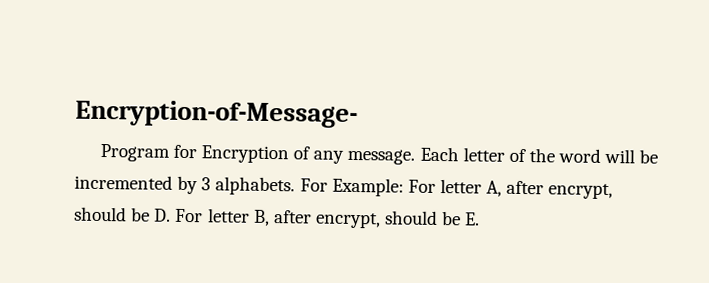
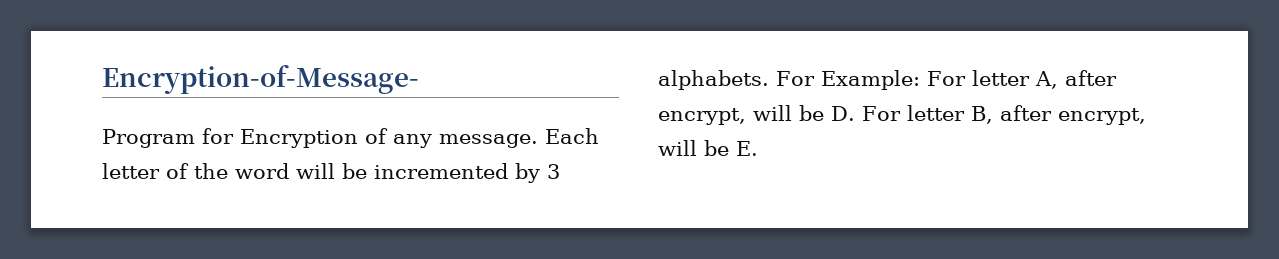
- For Example: For letter A, after encrypt, should be D. For letter B, after encrypt, should be E.
+ For Example: For letter A, after encrypt, will be D. For letter B, after encrypt, will be E.

